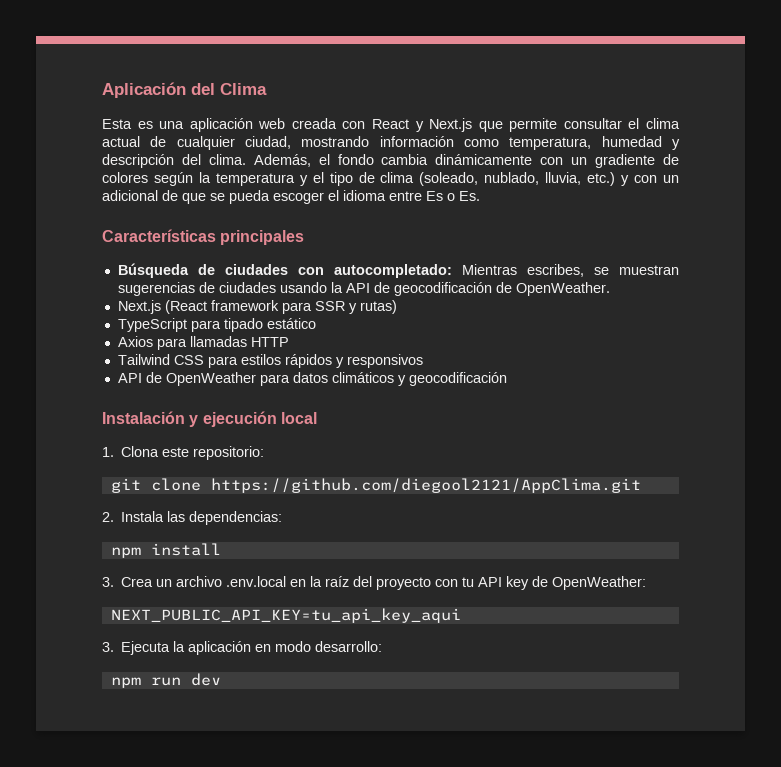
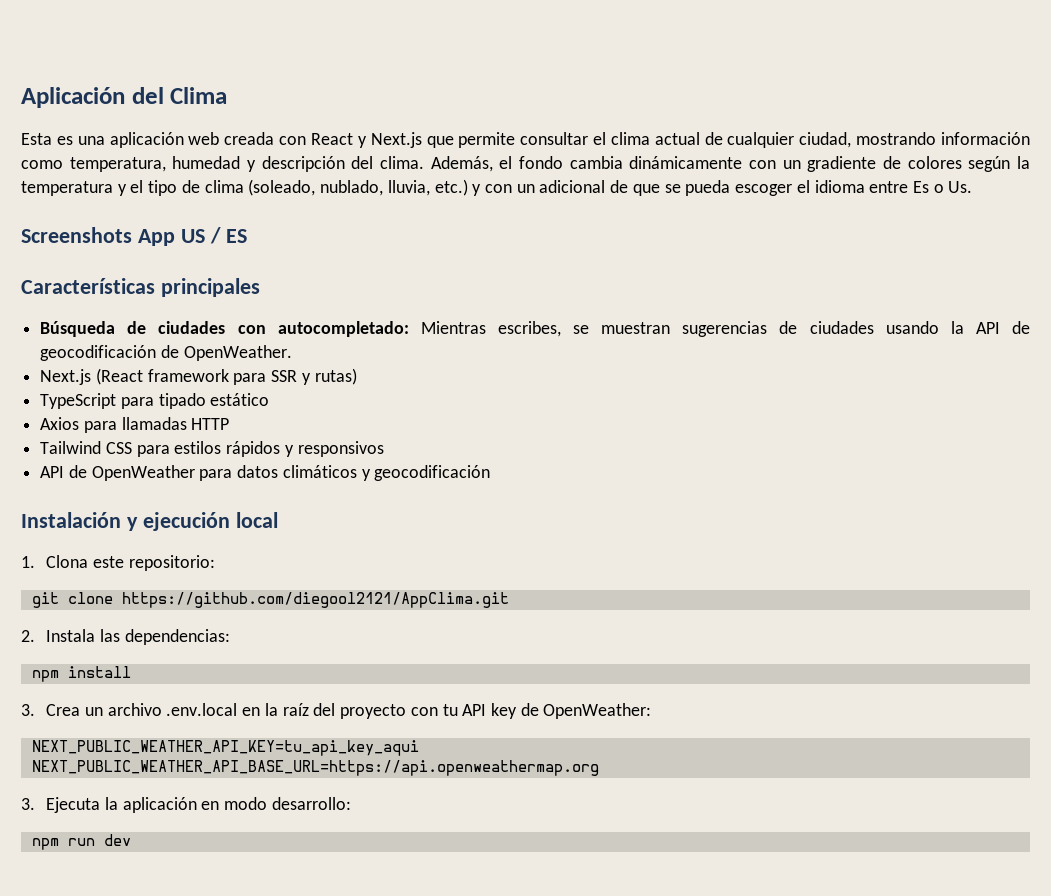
- Además, el fondo cambia dinámicamente con un gradiente de colores según la temperatura y el tipo de clima (soleado, nublado, lluvia, etc.) y con un adicional de que se pueda escoger el idioma entre Es o Es.
+ Además, el fondo cambia dinámicamente con un gradiente de colores según la temperatura y el tipo de clima (soleado, nublado, lluvia, etc.) y con un adicional de que se pueda escoger el idioma entre Es o Us.
+ Screenshots App US / ES
- NEXT_PUBLIC_API_KEY=tu_api_key_aqui
+ NEXT_PUBLIC_WEATHER_API_KEY=tu_api_key_aqui
+ NEXT_PUBLIC_WEATHER_API_BASE_URL=https://api.openweathermap.org

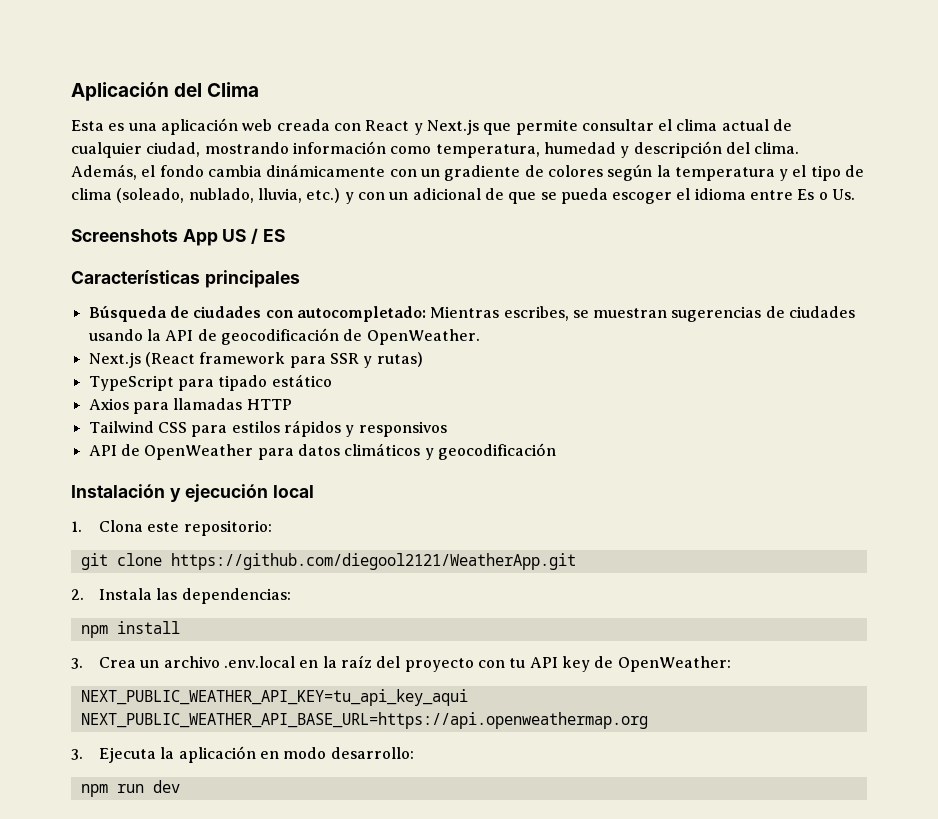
- git clone https://github.com/diegool2121/AppClima.git
+ git clone https://github.com/diegool2121/WeatherApp.git

